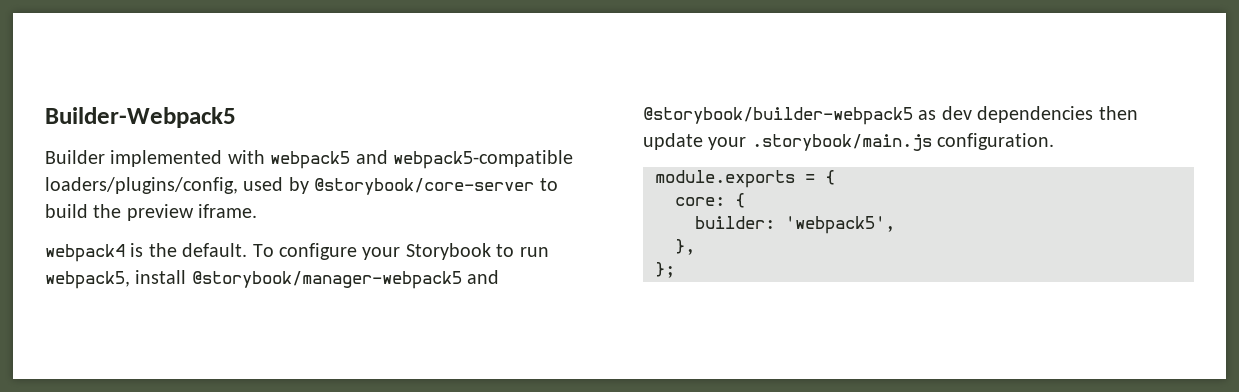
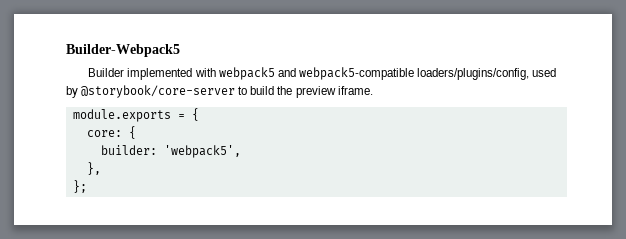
- webpack4 is the default. To configure your Storybook to run webpack5, install @storybook/manager-webpack5 and @storybook/builder-webpack5 as dev dependencies then update your .storybook/main.js configuration.

